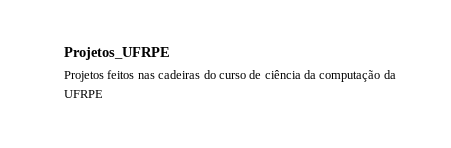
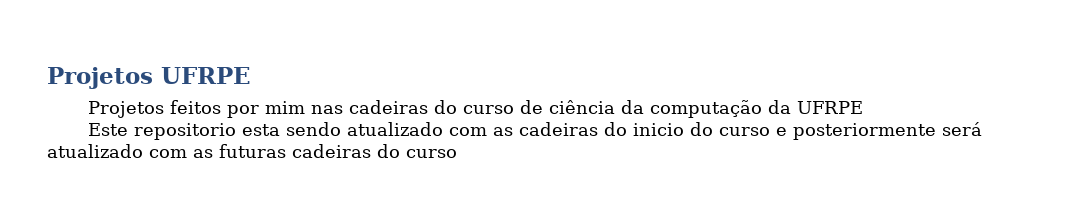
- Projetos_UFRPE
+ Projetos UFRPE
- Projetos feitos nas cadeiras do curso de ciência da computação da UFRPE
+ Projetos feitos por mim nas cadeiras do curso de ciência da computação da UFRPE
+ Este repositorio esta sendo atualizado com as cadeiras do inicio do curso e posteriormente será atualizado com as futuras cadeiras do curso

